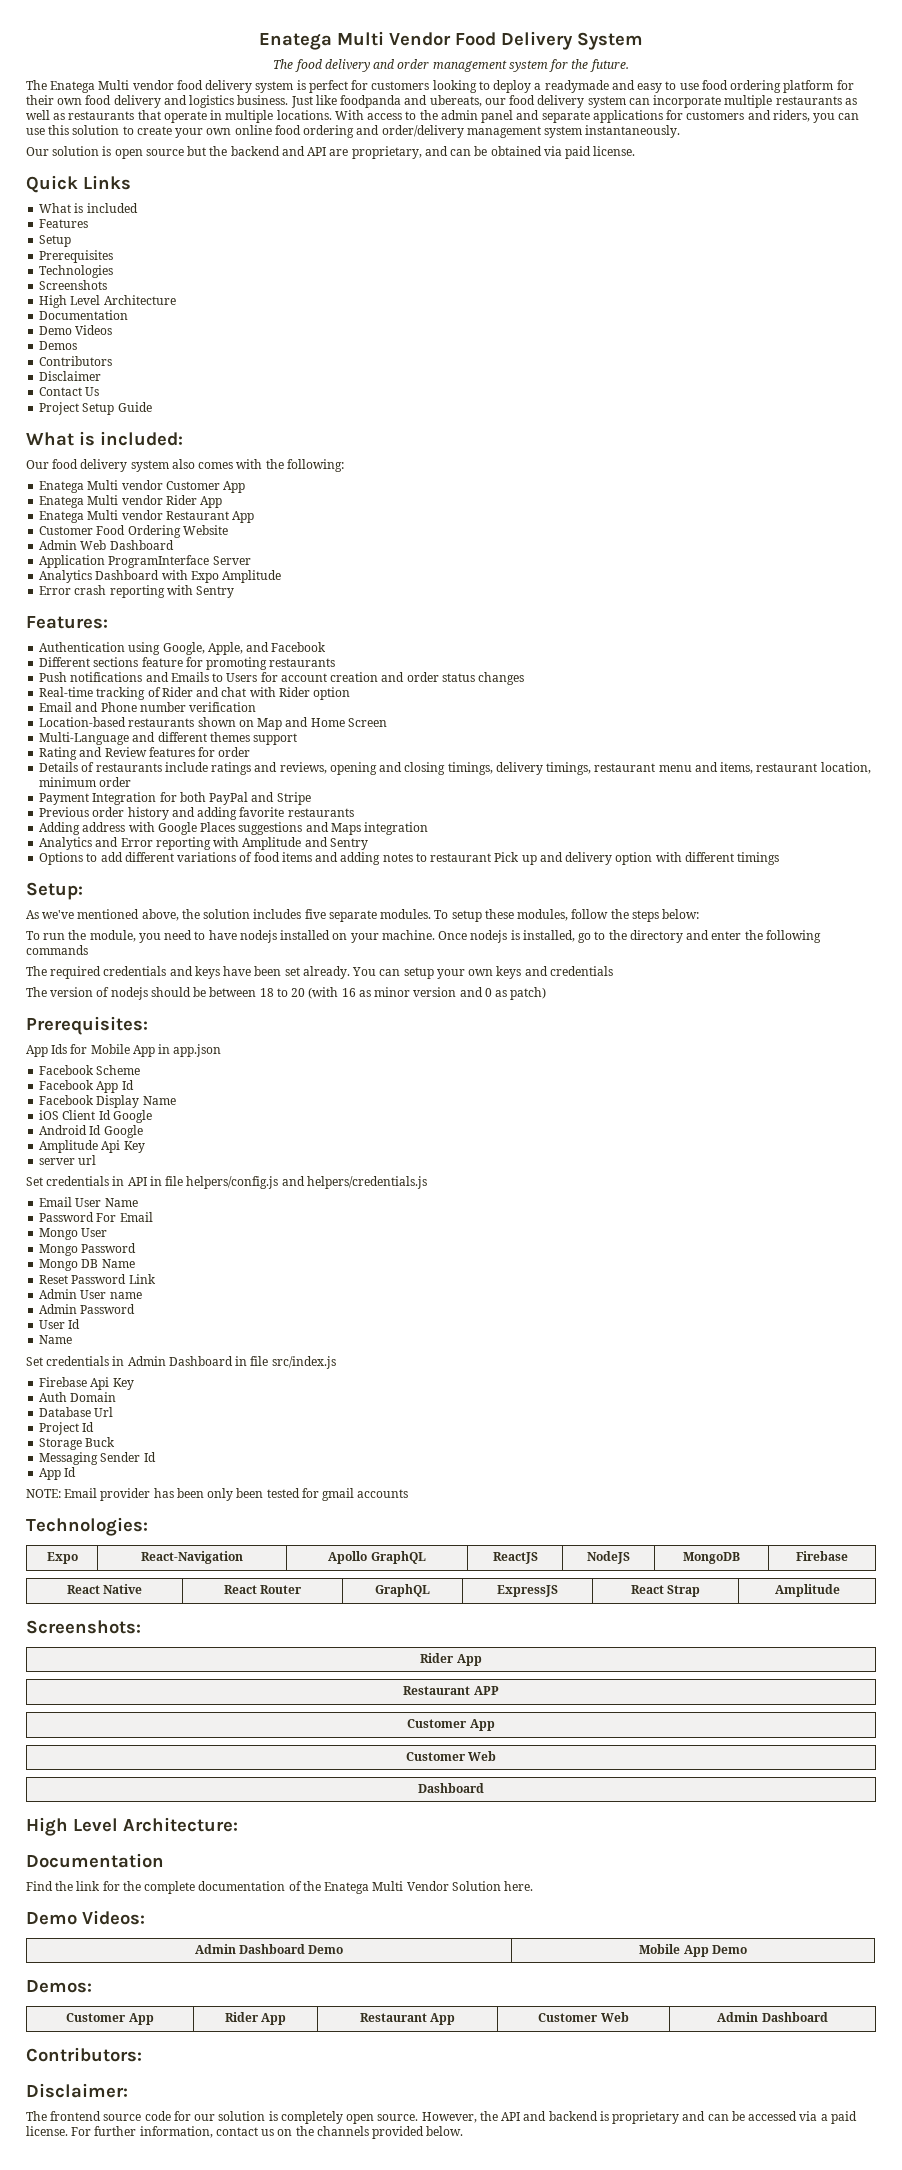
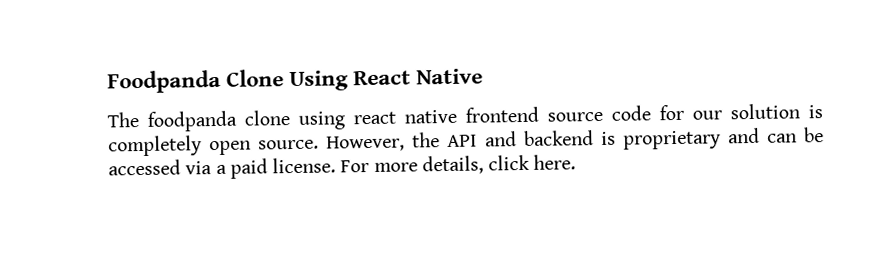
- Enatega Multi Vendor Food Delivery System
- The food delivery and order management system for the future.
- The Enatega Multi vendor food delivery system is perfect for customers looking to deploy a readymade and easy to use food ordering platform for their own food delivery and logistics business. Just like foodpanda and ubereats, our food delivery system can incorporate multiple restaurants as well as restaurants that operate in multiple locations. With access to the admin panel and separate applications for customers and riders, you can use this solution to create your own online food ordering and order/delivery management system instantaneously.
- Our solution is open source but the backend and API are proprietary, and can be obtained via paid license.
- Quick Links
- What is included
- Features
- Setup
- Prerequisites
- Technologies
- Screenshots
- High Level Architecture
- Documentation
- Demo Videos
- Demos
- Contributors
- Disclaimer
- Contact Us
- Project Setup Guide
- What is included:
- Our food delivery system also comes with the following:
- Enatega Multi vendor Customer App
- Enatega Multi vendor Rider App
- Enatega Multi vendor Restaurant App
- Customer Food Ordering Website
- Admin Web Dashboard
- Application ProgramInterface Server
- Analytics Dashboard with Expo Amplitude
- Error crash reporting with Sentry
- Features:
- Authentication using Google, Apple, and Facebook
- Different sections feature for promoting restaurants
- Push notifications and Emails to Users for account creation and order status changes
- Real-time tracking of Rider and chat with Rider option
- Email and Phone number verification
- Location-based restaurants shown on Map and Home Screen
- Multi-Language and different themes support
- Rating and Review features for order
- Details of restaurants include ratings and reviews, opening and closing timings, delivery timings, restaurant menu and items, restaurant location, minimum order
- Payment Integration for both PayPal and Stripe
- Previous order history and adding favorite restaurants
- Adding address with Google Places suggestions and Maps integration
- Analytics and Error reporting with Amplitude and Sentry
- Options to add different variations of food items and adding notes to restaurant Pick up and delivery option with different timings
- Setup:
- As we've mentioned above, the solution includes five separate modules. To setup these modules, follow the steps below:
- To run the module, you need to have nodejs installed on your machine. Once nodejs is installed, go to the directory and enter the following commands
- The required credentials and keys have been set already. You can setup your own keys and credentials
- The version of nodejs should be between 18 to 20 (with 16 as minor version and 0 as patch)
- Prerequisites:
- App Ids for Mobile App in app.json
- Facebook Scheme
- Facebook App Id
- Facebook Display Name
- iOS Client Id Google
- Android Id Google
- Amplitude Api Key
- server url
- Set credentials in API in file helpers/config.js and helpers/credentials.js
- Email User Name
- Password For Email
- Mongo User
- Mongo Password
- Mongo DB Name
- Reset Password Link
- Admin User name
- Admin Password
- User Id
- Name
- Set credentials in Admin Dashboard in file src/index.js
- Firebase Api Key
- Auth Domain
- Database Url
- Project Id
- Storage Buck
- Messaging Sender Id
- App Id
- NOTE: Email provider has been only been tested for gmail accounts
- Technologies:
- Expo | React-Navigation | Apollo GraphQL | ReactJS | NodeJS | MongoDB | Firebase
- React Native | React Router | GraphQL | ExpressJS | React Strap | Amplitude
- Screenshots:
- Rider App
- Restaurant APP
- Customer App
- Customer Web
- Dashboard
- High Level Architecture:
- Documentation
- Find the link for the complete documentation of the Enatega Multi Vendor Solution here.
- Demo Videos:
- Admin Dashboard Demo | Mobile App Demo
- Demos:
- Customer App | Rider App | Restaurant App | Customer Web | Admin Dashboard
- Contributors:
- Disclaimer:
- The frontend source code for our solution is completely open source.
+ Foodpanda Clone Using React Native
+ The foodpanda clone using react native frontend source code for our solution is completely open source.
- For further information, contact us on the channels provided below.
+ For more details, click here.

